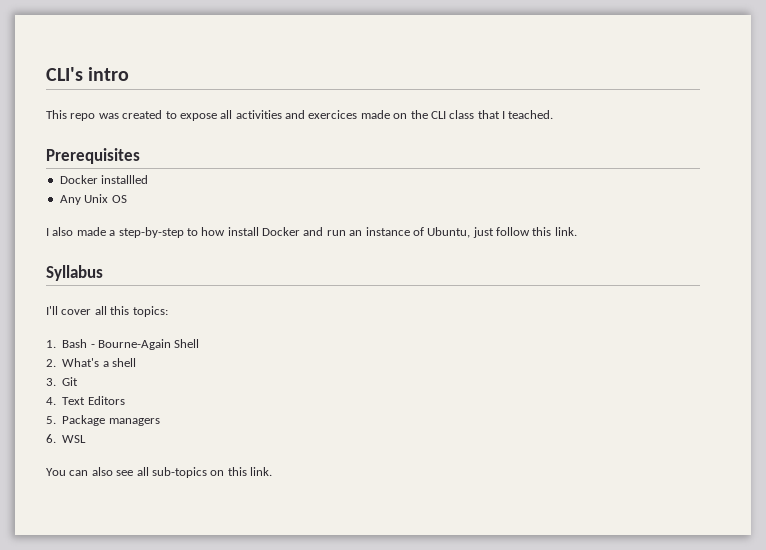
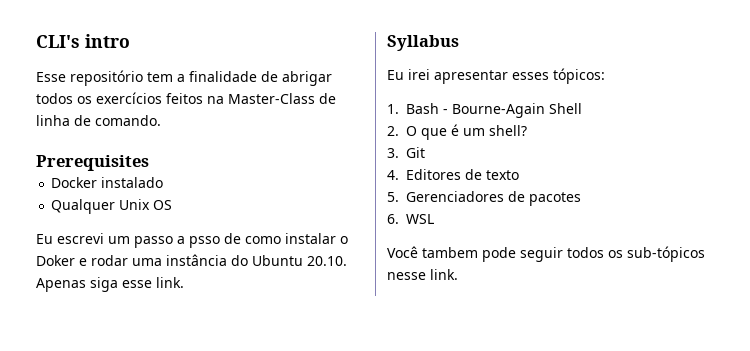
- This repo was created to expose all activities and exercices made on the CLI class that I teached.
+ Esse repositório tem a finalidade de abrigar todos os exercícios feitos na Master-Class de linha de comando.
- Docker installled
- Any Unix OS
+ Docker instalado
+ Qualquer Unix OS
- I also made a step-by-step to how install Docker and run an instance of Ubuntu, just follow this link.
+ Eu escrevi um passo a psso de como instalar o Doker e rodar uma instância do Ubuntu 20.10. Apenas siga esse link.
  Syllabus
- I'll cover all this topics:
+ Eu irei apresentar esses tópicos:
- 2. What's a shell
+ 2. O que é um shell?
  3. Git
- 4. Text Editors
- 5. Package managers
+ 4. Editores de texto
+ 5. Gerenciadores de pacotes
  6. WSL
- You can also see all sub-topics on this link.
+ Você tambem pode seguir todos os sub-tópicos nesse link.

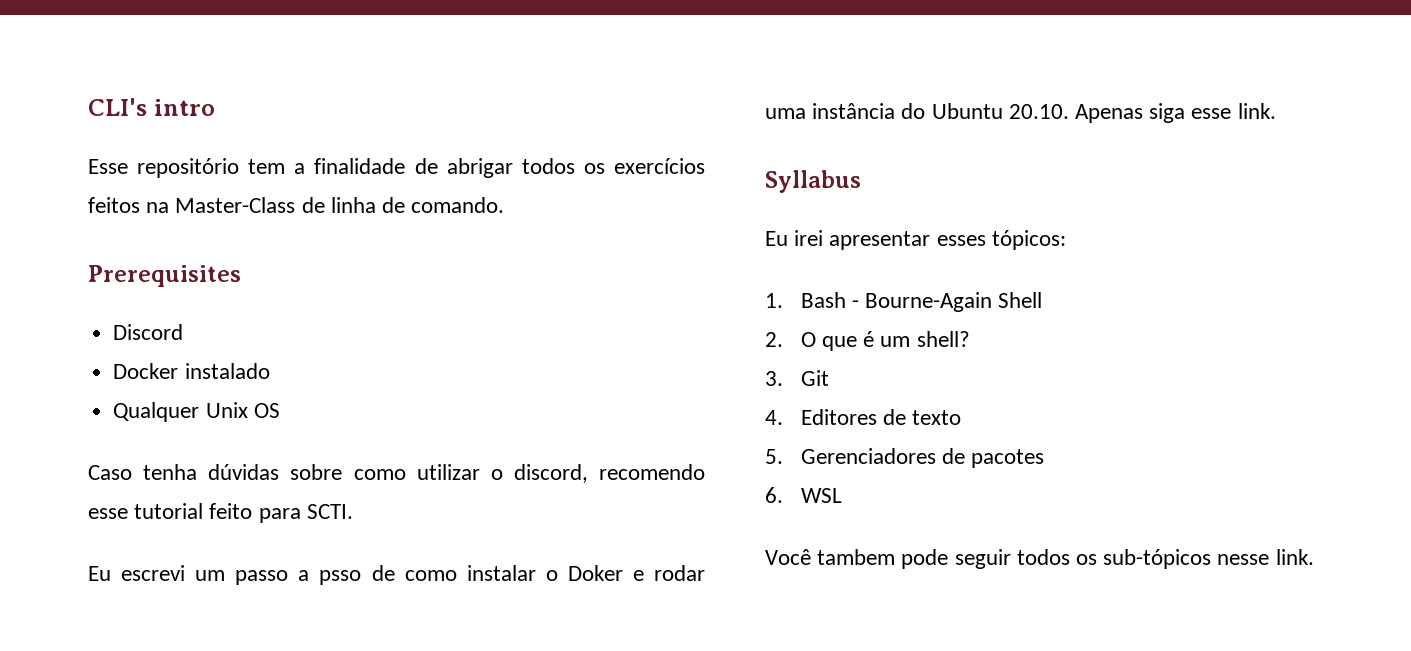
+ Discord
+ Caso tenha dúvidas sobre como utilizar o discord, recomendo esse tutorial feito para SCTI.

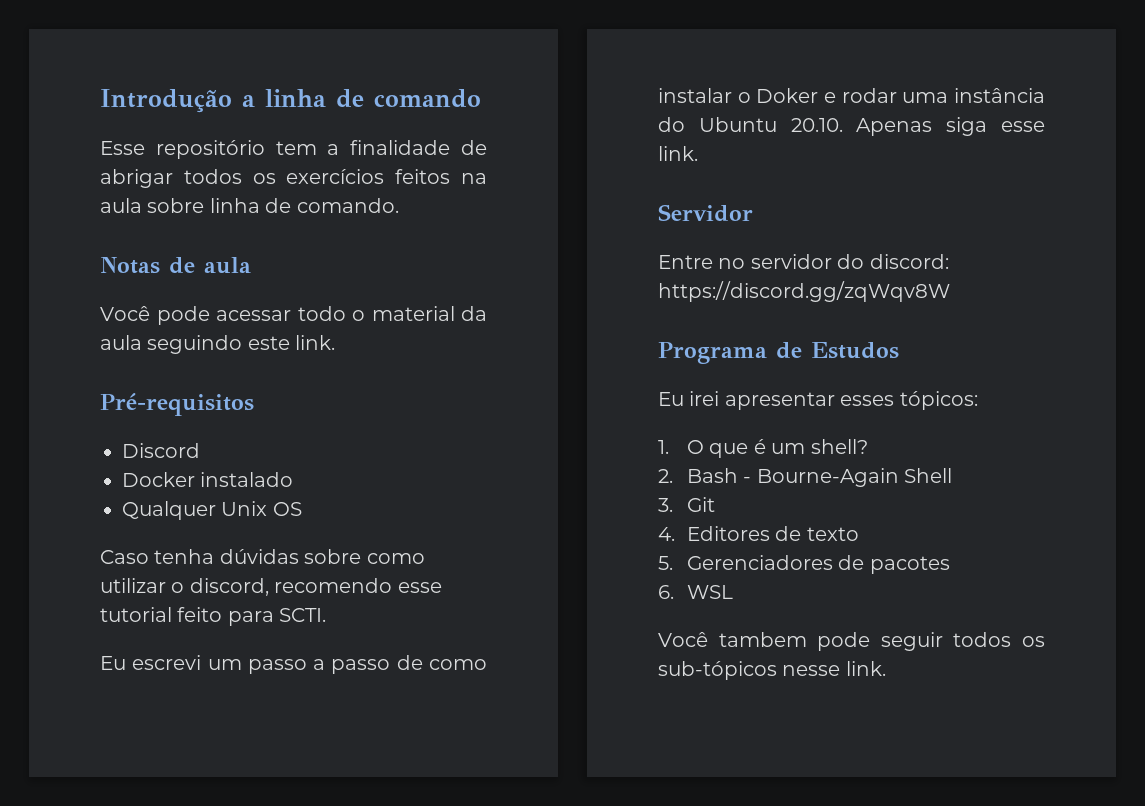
- CLI's intro
+ Introdução a linha de comando
- Esse repositório tem a finalidade de abrigar todos os exercícios feitos na Master-Class de linha de comando.
+ Esse repositório tem a finalidade de abrigar todos os exercícios feitos na aula sobre linha de comando.
- Prerequisites
+ Notas de aula
+ Você pode acessar todo o material da aula seguindo este link.
+ Pré-requisitos
- Eu escrevi um passo a psso de como instalar o Doker e rodar uma instância do Ubuntu 20.10. Apenas siga esse link.
+ Eu escrevi um passo a passo de como instalar o Doker e rodar uma instância do Ubuntu 20.10. Apenas siga esse link.
- Syllabus
+ Servidor
+ Entre no servidor do discord: https://discord.gg/zqWqv8W
+ Programa de Estudos
- 1. Bash - Bourne-Again Shell
- 2. O que é um shell?
+ 1. O que é um shell?
+ 2. Bash - Bourne-Again Shell

